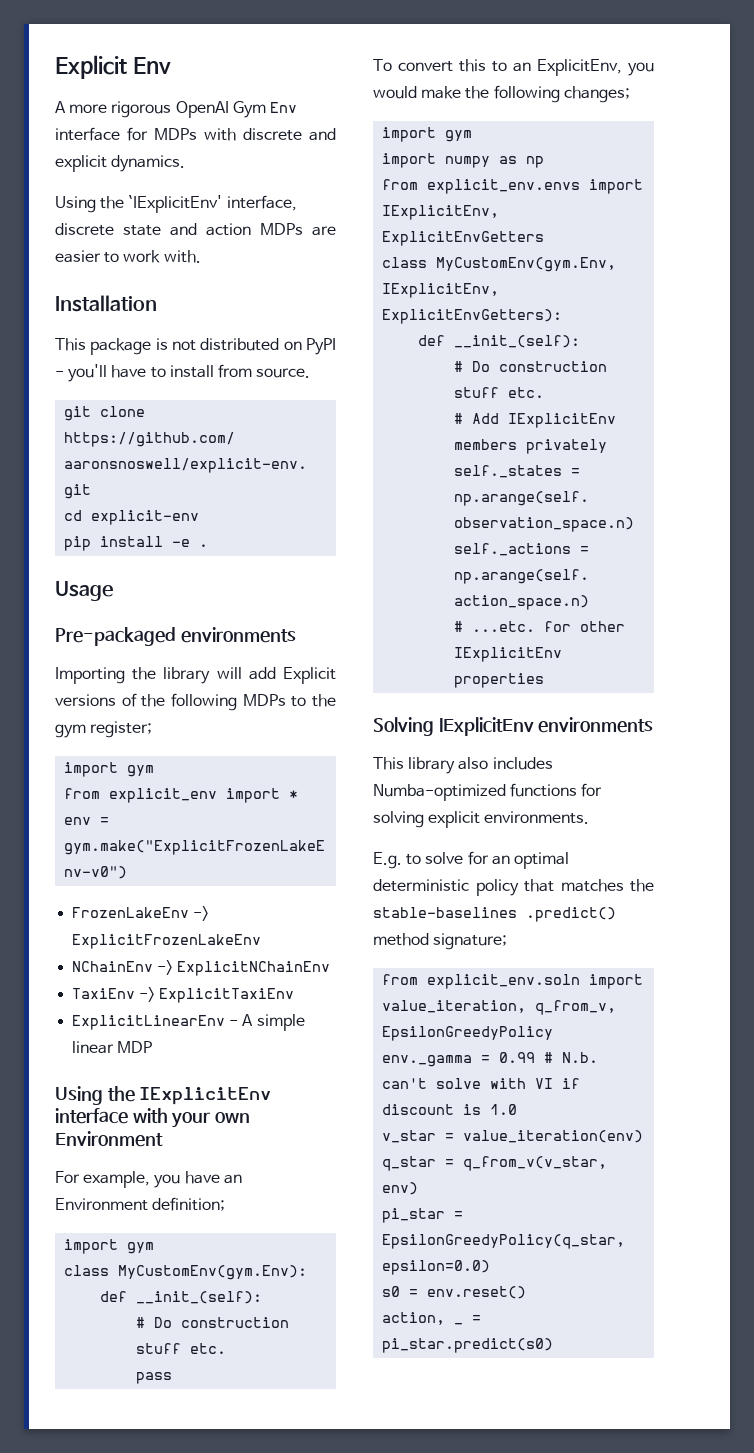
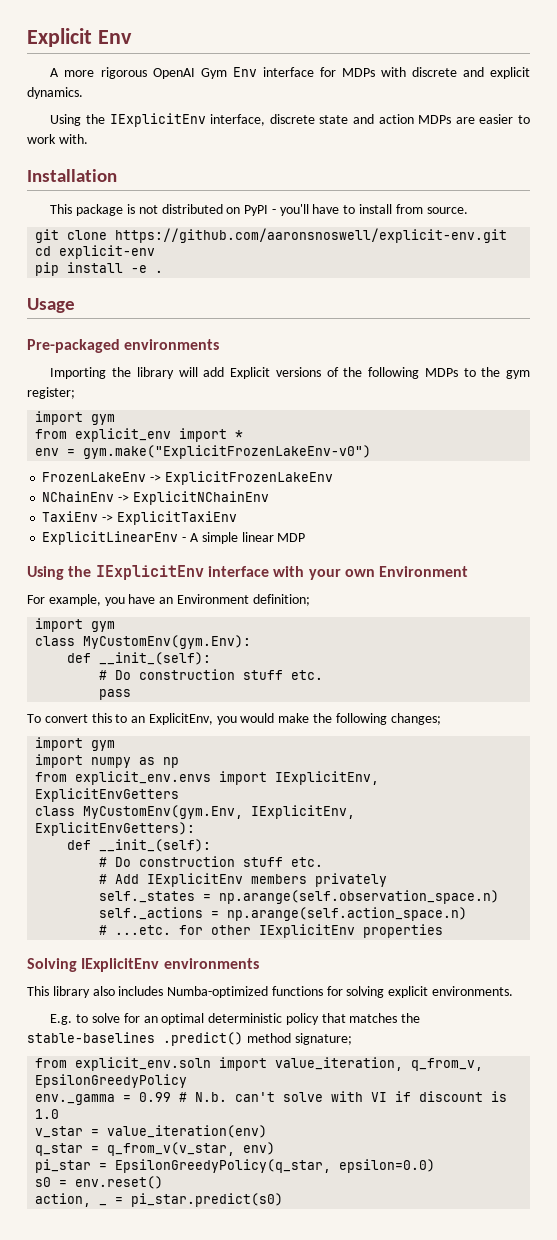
- Using the `IExplicitEnv' interface, discrete state and action MDPs are easier to work with.
+ Using the IExplicitEnv interface, discrete state and action MDPs are easier to work with.

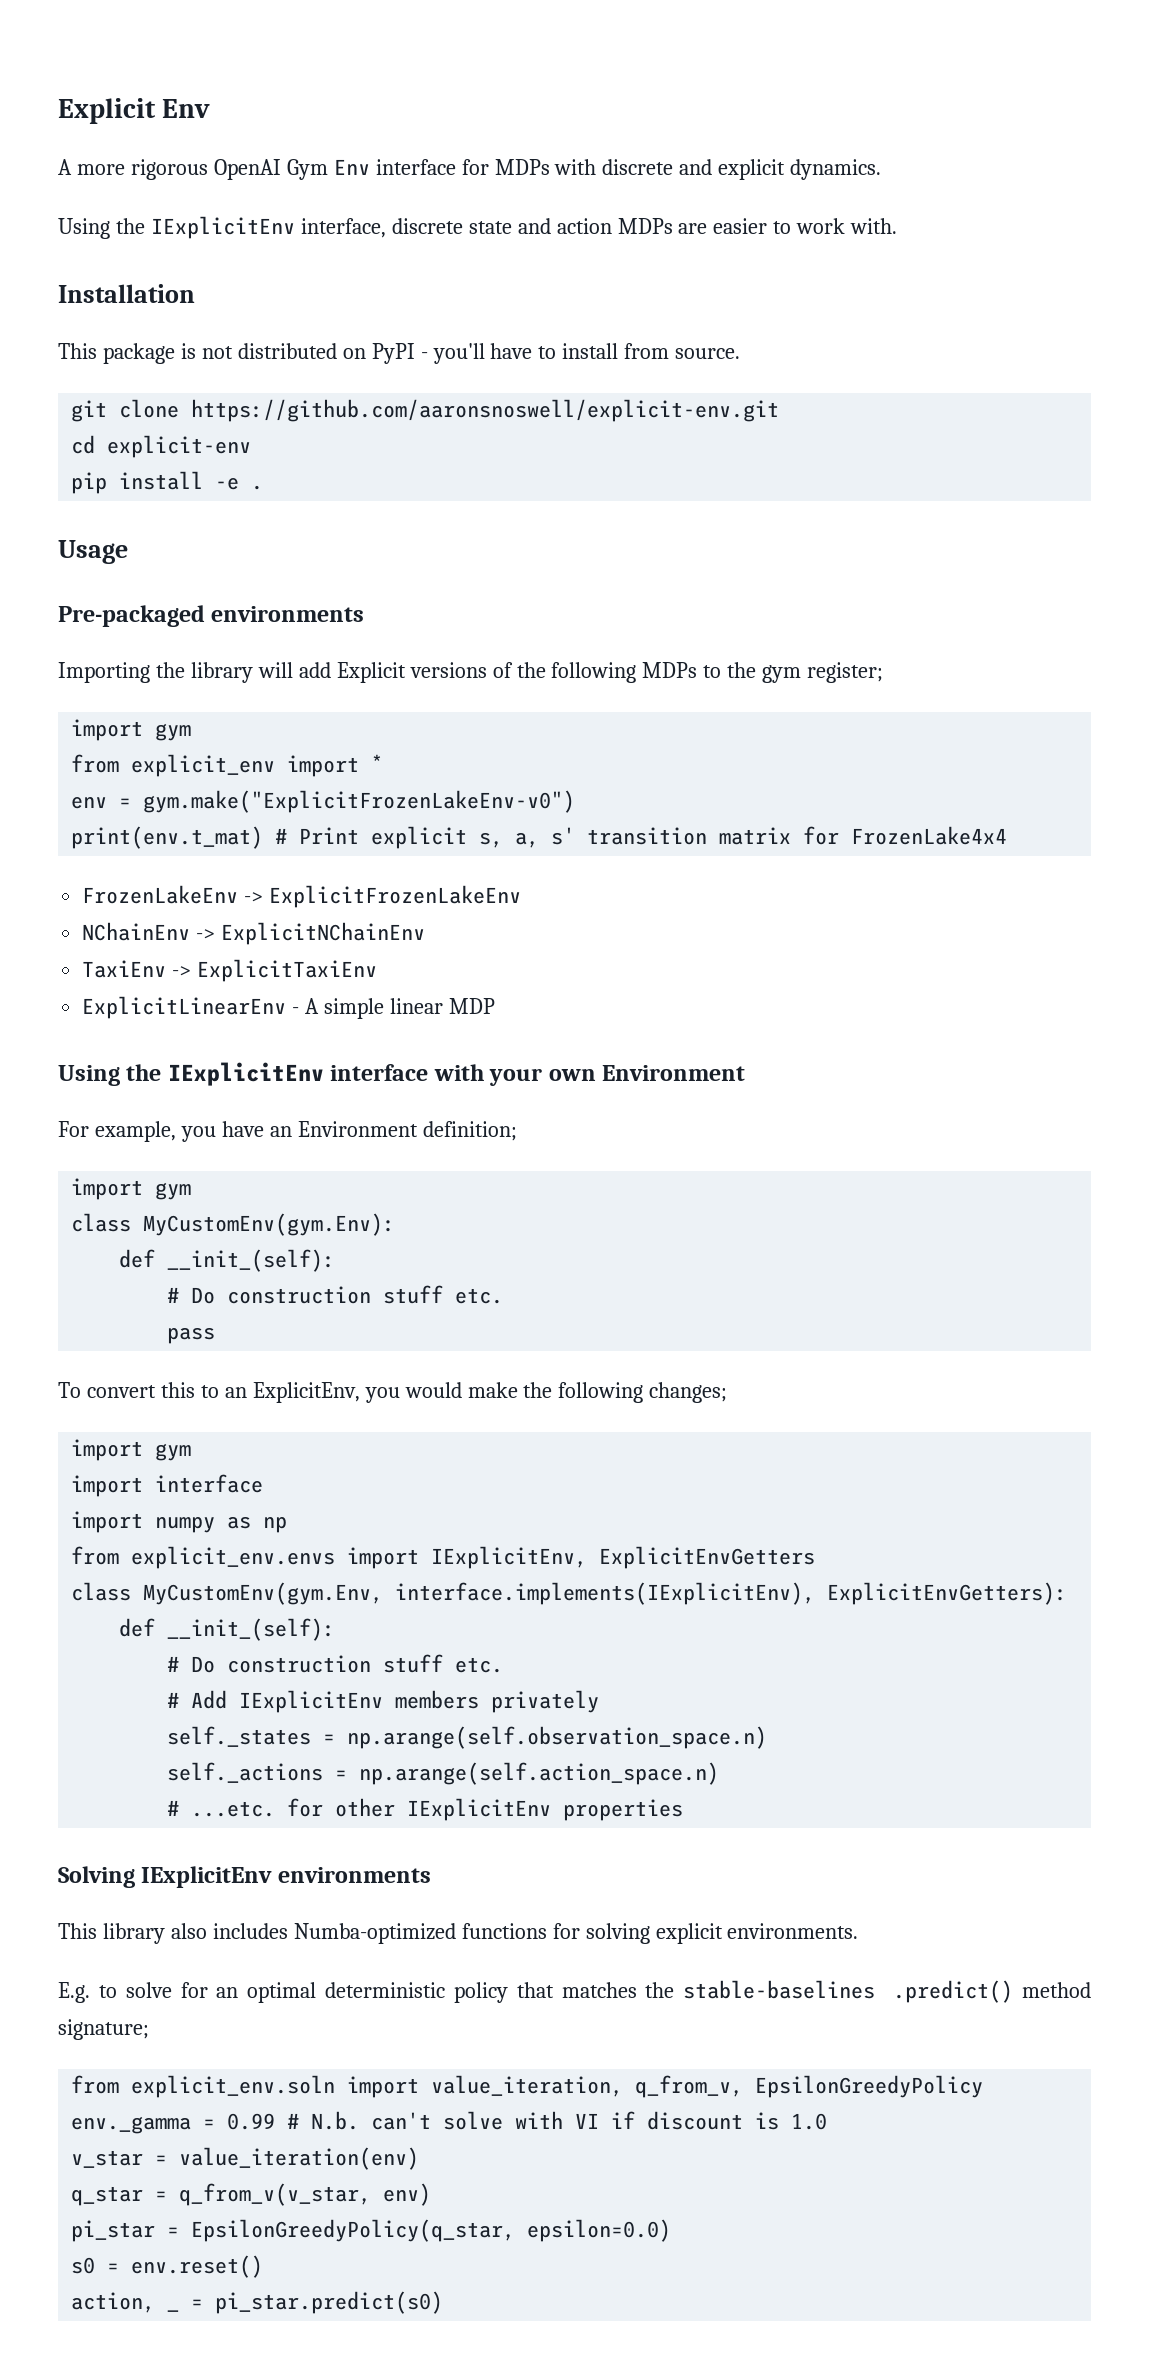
+ print(env.t_mat) # Print explicit s, a, s' transition matrix for FrozenLake4x4
+ import interface
- class MyCustomEnv(gym.Env, IExplicitEnv, ExplicitEnvGetters):
+ class MyCustomEnv(gym.Env, interface.implements(IExplicitEnv), ExplicitEnvGetters):

